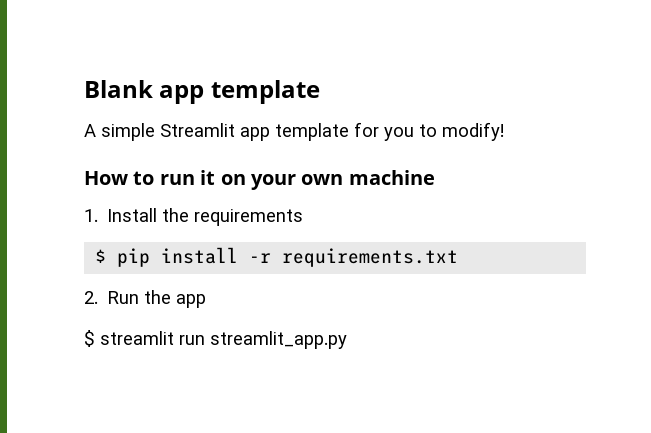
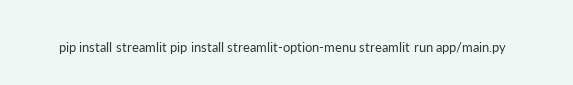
- Blank app template
- A simple Streamlit app template for you to modify!
- How to run it on your own machine
- 1. Install the requirements
- $ pip install -r requirements.txt
- 2. Run the app
- $ streamlit run streamlit_app.py
+ pip install streamlit pip install streamlit-option-menu streamlit run app/main.py

